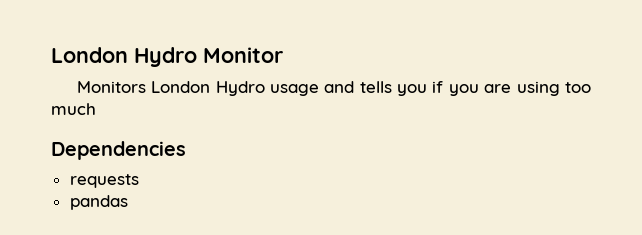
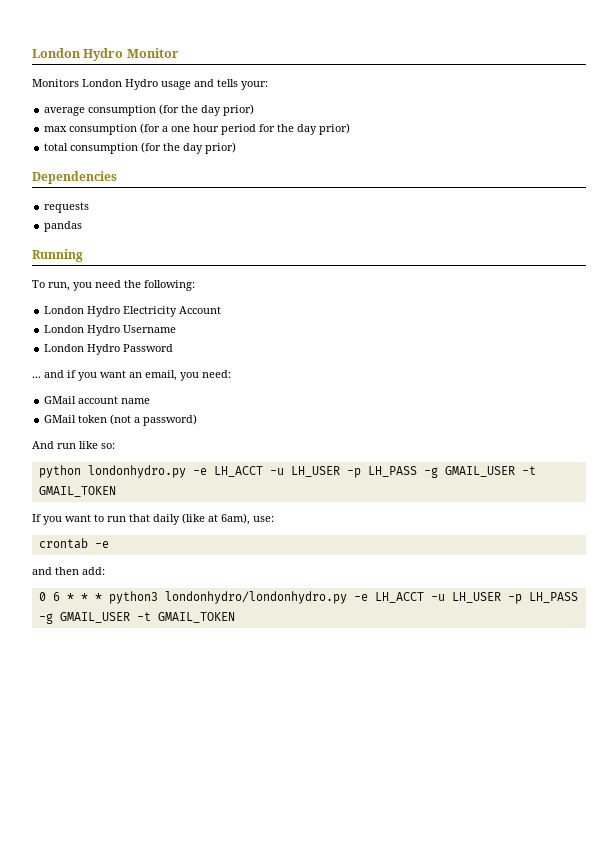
- Monitors London Hydro usage and tells you if you are using too much
+ Monitors London Hydro usage and tells your:
+ average consumption (for the day prior)
+ max consumption (for a one hour period for the day prior)
+ total consumption (for the day prior)
  Dependencies
  requests
  pandas
+ Running
+ To run, you need the following:
+ London Hydro Electricity Account
+ London Hydro Username
+ London Hydro Password
+ ... and if you want an email, you need:
+ GMail account name
+ GMail token (not a password)
+ And run like so:
+ python londonhydro.py -e LH_ACCT -u LH_USER -p LH_PASS -g GMAIL_USER -t GMAIL_TOKEN
+ If you want to run that daily (like at 6am), use:
+ crontab -e
+ and then add:
+ 0 6 * * * python3 londonhydro/londonhydro.py -e LH_ACCT -u LH_USER -p LH_PASS -g GMAIL_USER -t GMAIL_TOKEN

